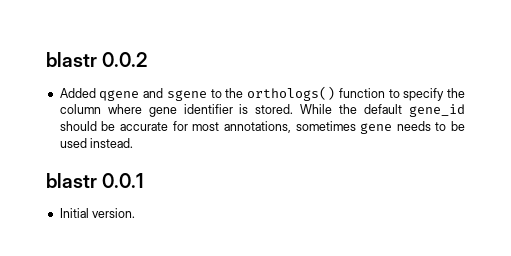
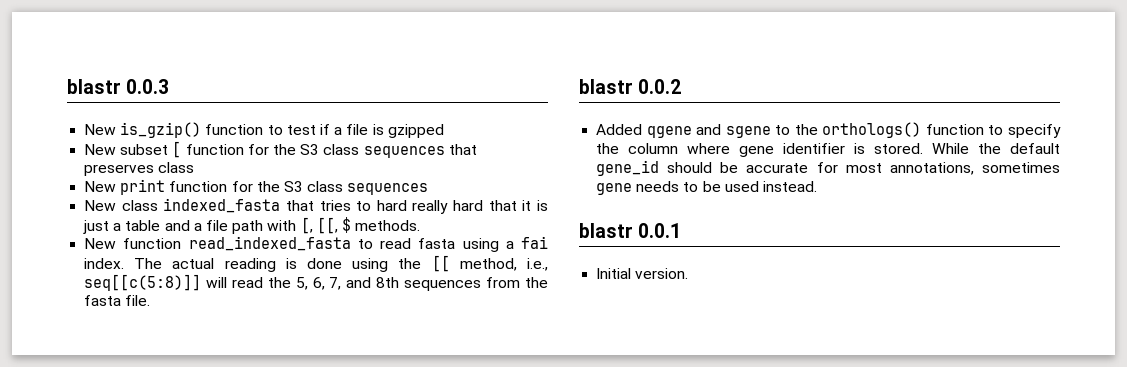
+ blastr 0.0.3
+ New is_gzip() function to test if a file is gzipped
+ New subset [ function for the S3 class sequences that preserves class
+ New print function for the S3 class sequences
+ New class indexed_fasta that tries to hard really hard that it is just a table and a file path with [, [[, $ methods.
+ New function read_indexed_fasta to read fasta using a fai index. The actual reading is done using the [[ method, i.e., seq[[c(5:8)]] will read the 5, 6, 7, and 8th sequences from the fasta file.

